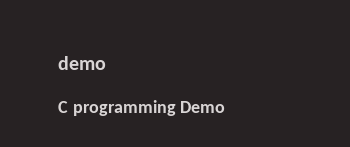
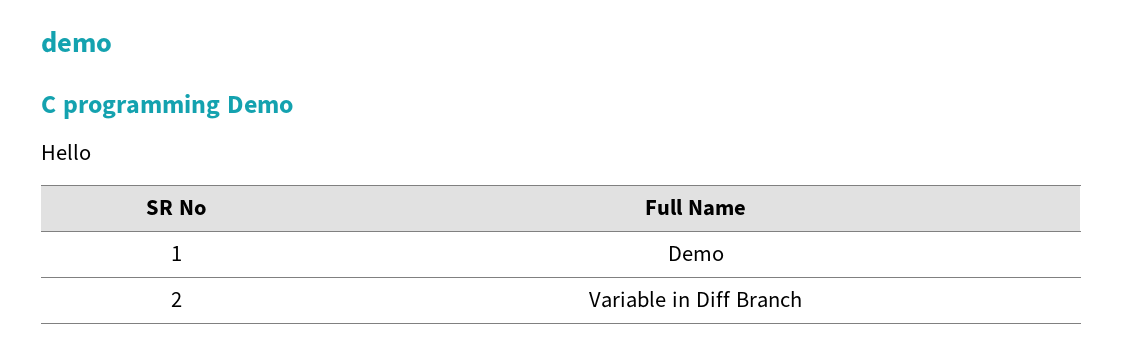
+ Hello
+ SR No | Full Name
+ 1 | Demo
+ 2 | Variable in Diff Branch

